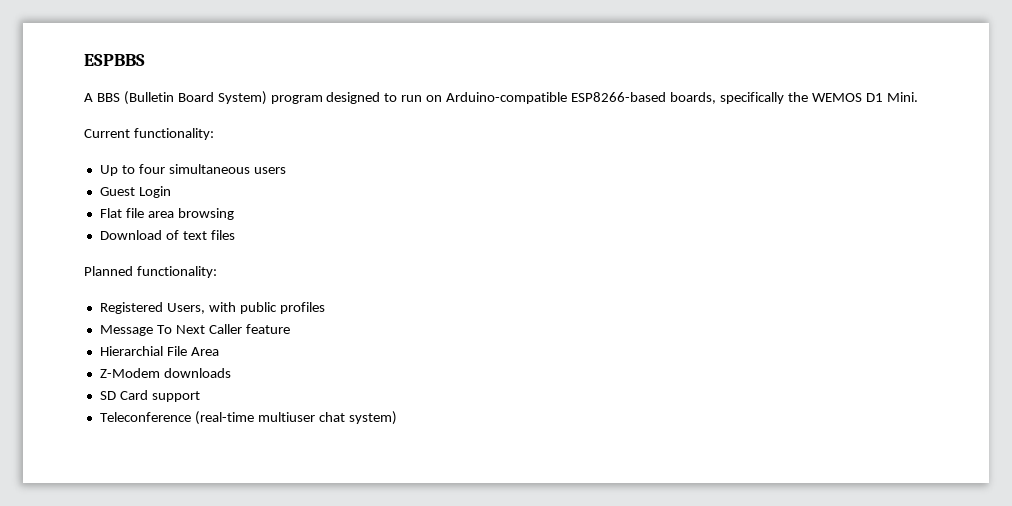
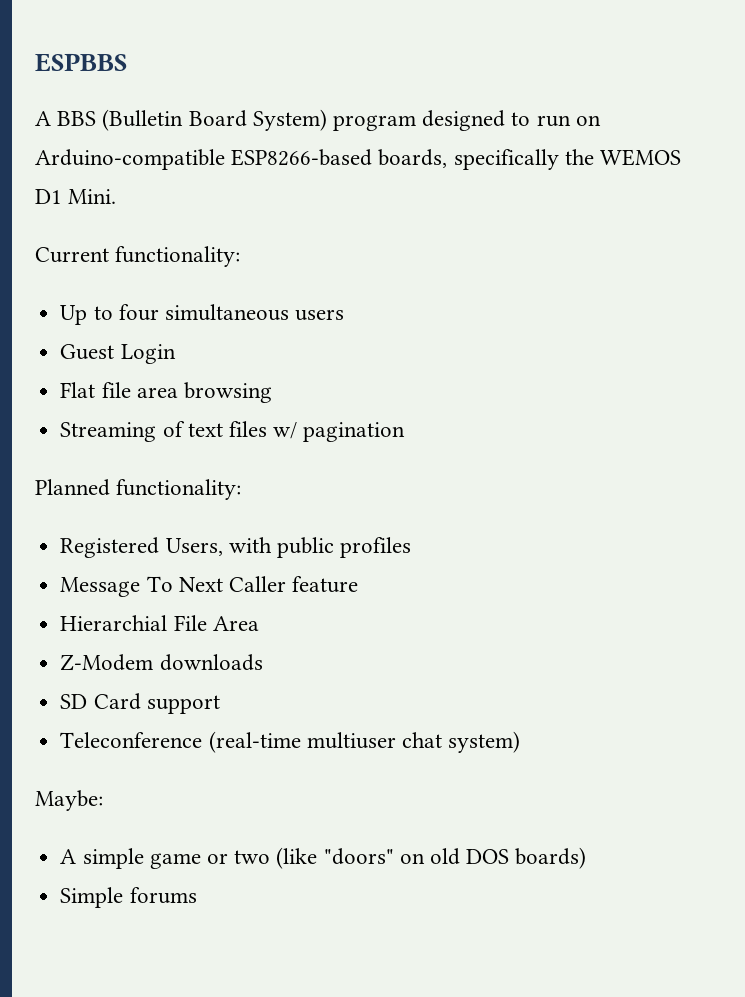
- Download of text files
+ Streaming of text files w/ pagination
+ Maybe:
+ A simple game or two (like "doors" on old DOS boards)
+ Simple forums

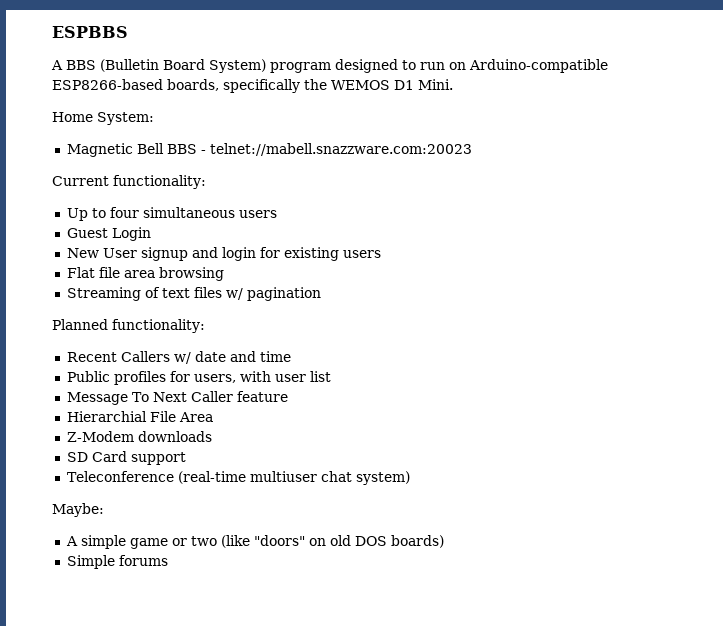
+ Home System:
+ Magnetic Bell BBS - telnet://mabell.snazzware.com:20023
+ New User signup and login for existing users
- Registered Users, with public profiles
+ Recent Callers w/ date and time
+ Public profiles for users, with user list

